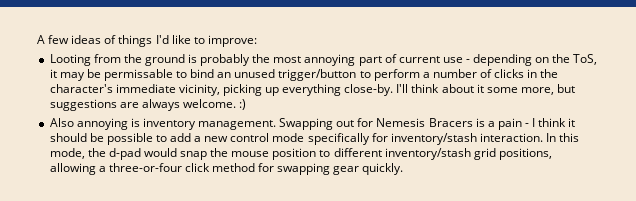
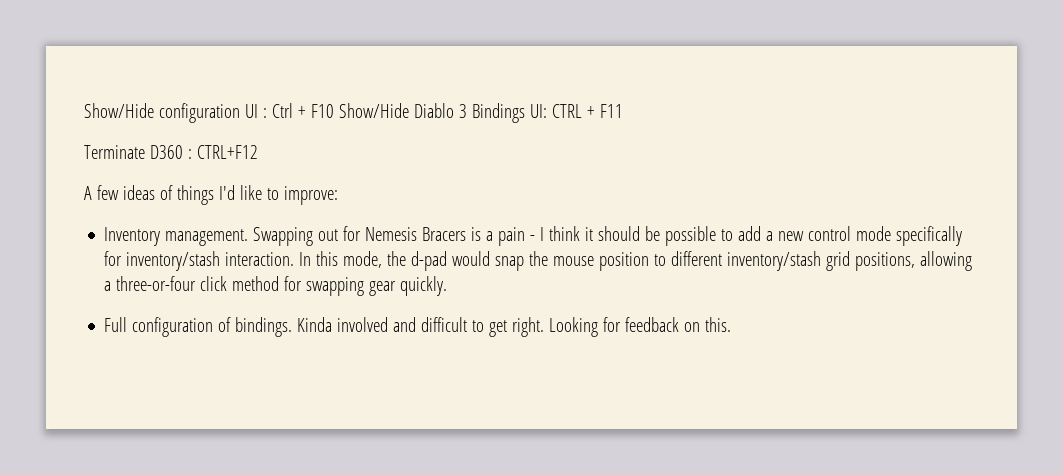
+ Show/Hide configuration UI : Ctrl + F10 Show/Hide Diablo 3 Bindings UI: CTRL + F11
+ Terminate D360 : CTRL+F12
- Looting from the ground is probably the most annoying part of current use - depending on the ToS, it may be permissable to bind an unused trigger/button to perform a number of clicks in the character's immediate vicinity, picking up everything close-by. I'll think about it some more, but suggestions are always welcome. :)
- Also annoying is inventory management.
+ Inventory management.
+ Full configuration of bindings. Kinda involved and difficult to get right. Looking for feedback on this.

